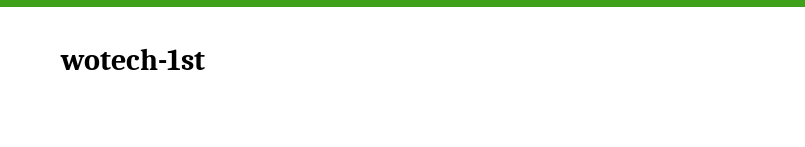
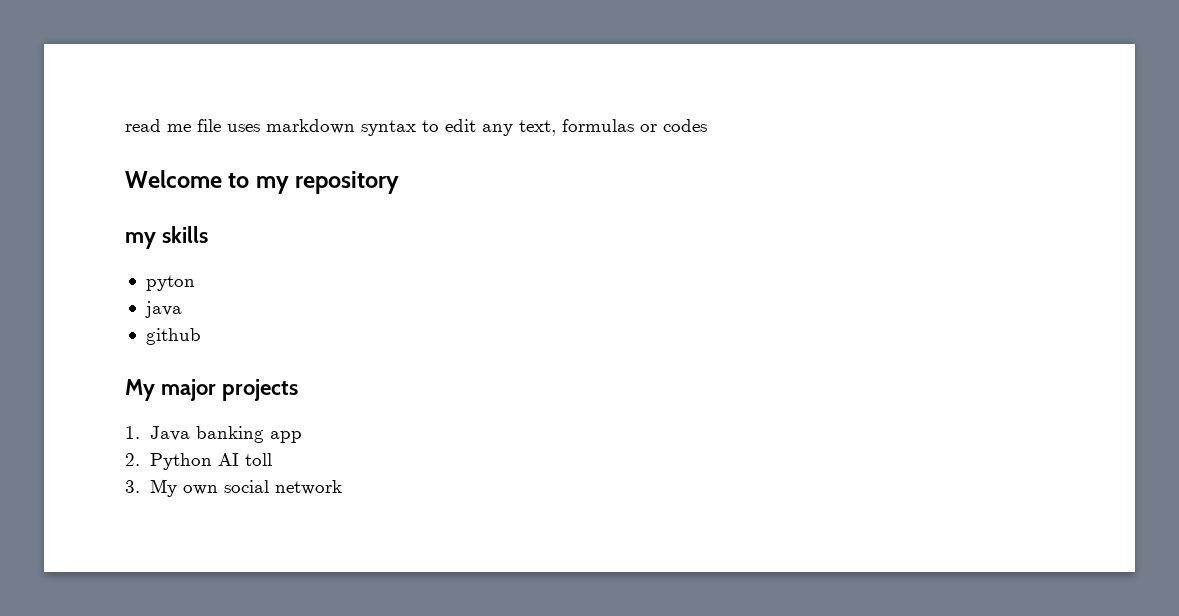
- wotech-1st
+ read me file uses markdown syntax to edit any text, formulas or codes
+ Welcome to my repository
+ my skills
+ pyton
+ java
+ github
+ My major projects
+ 1. Java banking app
+ 2. Python AI toll
+ 3. My own social network

